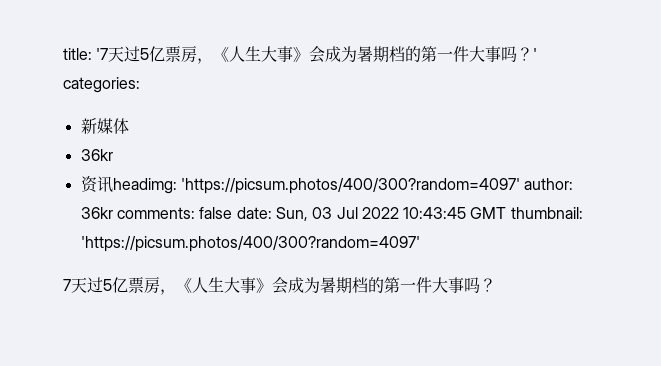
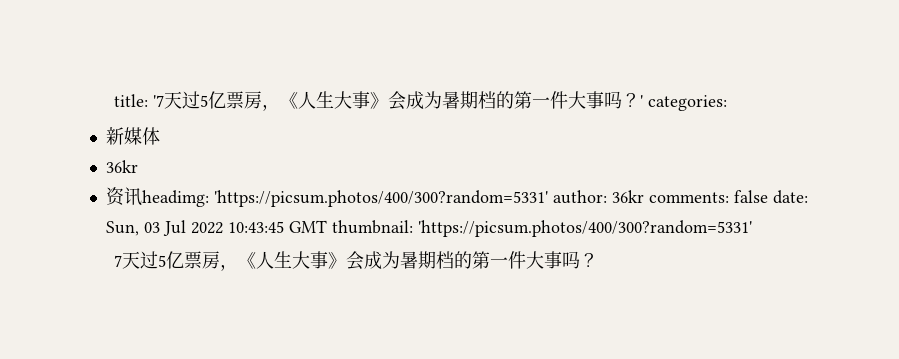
- 资讯headimg: 'https://picsum.photos/400/300?random=4097' author: 36kr comments: false date: Sun, 03 Jul 2022 10:43:45 GMT thumbnail: 'https://picsum.photos/400/300?random=4097'
+ 资讯headimg: 'https://picsum.photos/400/300?random=5331' author: 36kr comments: false date: Sun, 03 Jul 2022 10:43:45 GMT thumbnail: 'https://picsum.photos/400/300?random=5331'

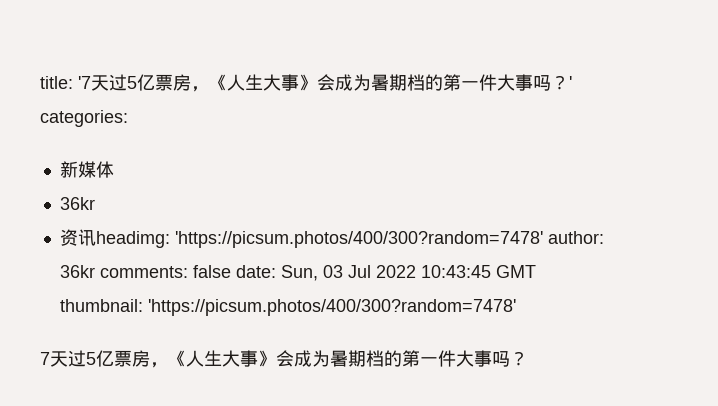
- 资讯headimg: 'https://picsum.photos/400/300?random=5331' author: 36kr comments: false date: Sun, 03 Jul 2022 10:43:45 GMT thumbnail: 'https://picsum.photos/400/300?random=5331'
+ 资讯headimg: 'https://picsum.photos/400/300?random=7478' author: 36kr comments: false date: Sun, 03 Jul 2022 10:43:45 GMT thumbnail: 'https://picsum.photos/400/300?random=7478'

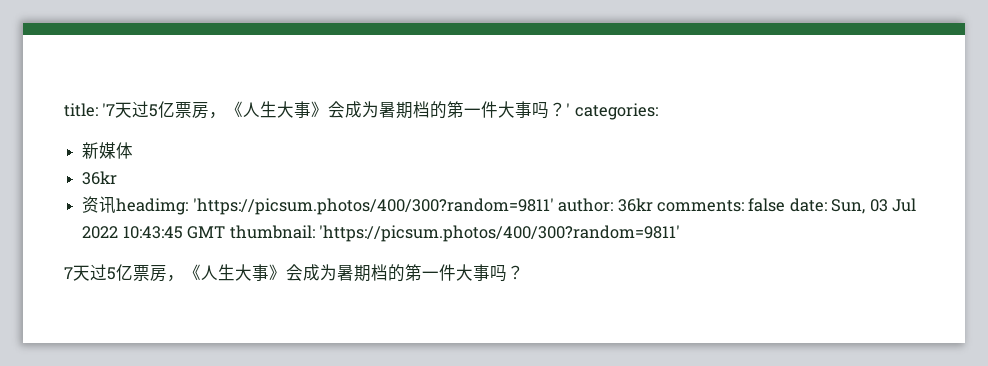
- 资讯headimg: 'https://picsum.photos/400/300?random=7478' author: 36kr comments: false date: Sun, 03 Jul 2022 10:43:45 GMT thumbnail: 'https://picsum.photos/400/300?random=7478'
+ 资讯headimg: 'https://picsum.photos/400/300?random=9811' author: 36kr comments: false date: Sun, 03 Jul 2022 10:43:45 GMT thumbnail: 'https://picsum.photos/400/300?random=9811'

